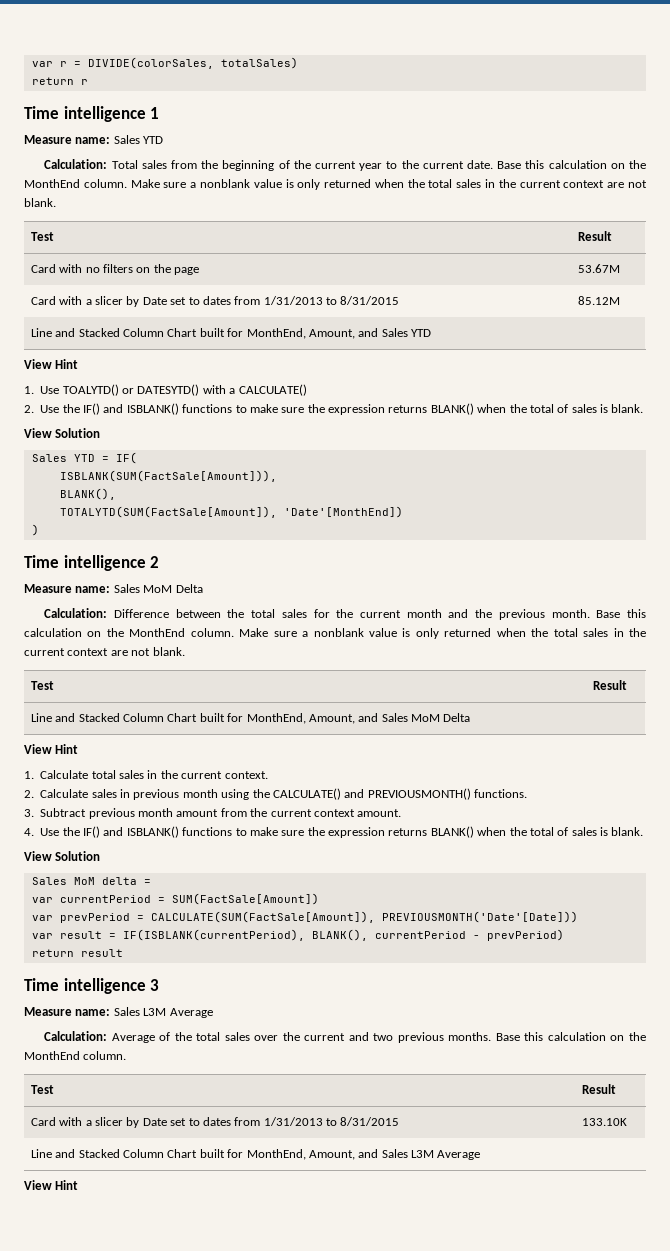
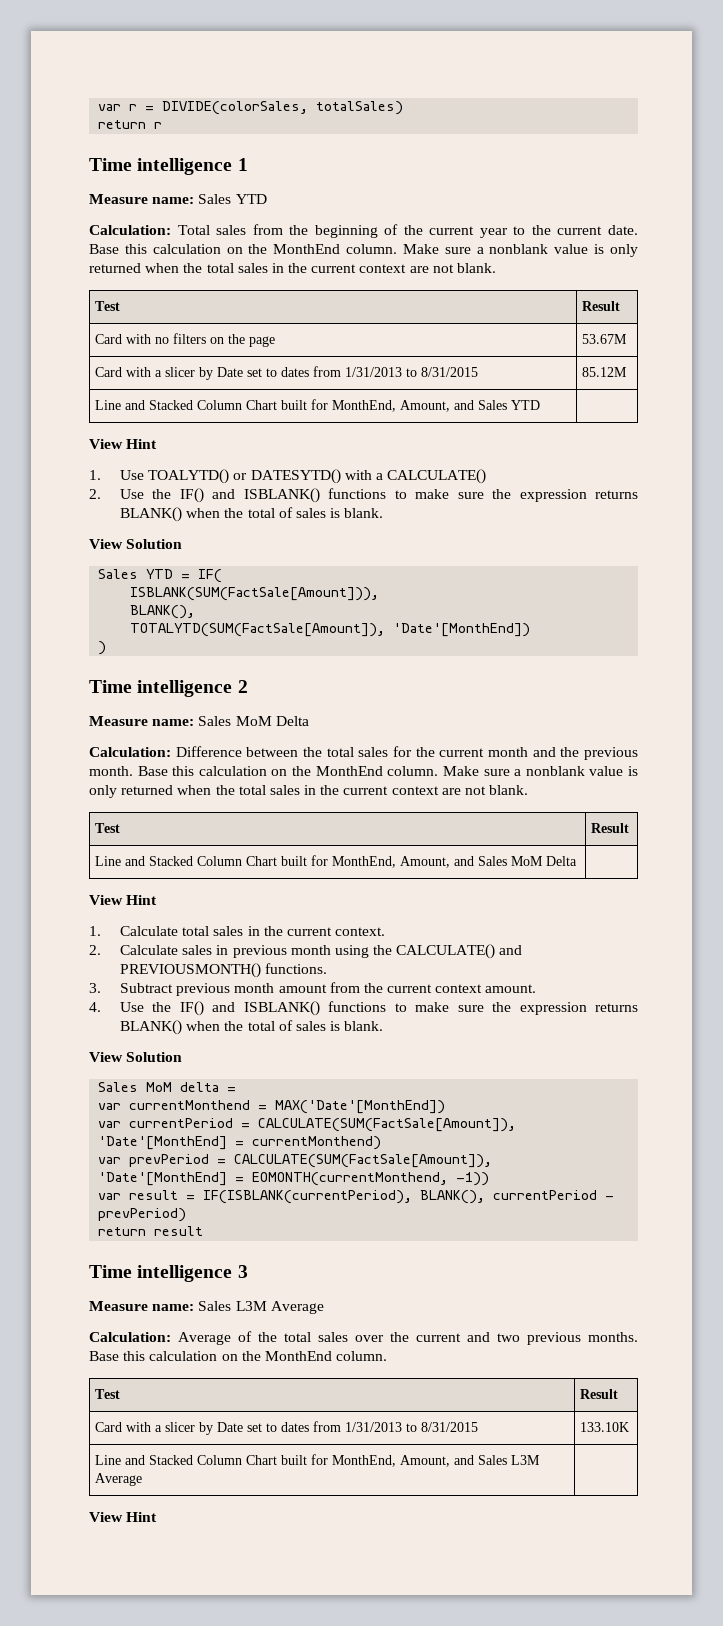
+ var currentMonthend = MAX('Date'[MonthEnd])
- var currentPeriod = SUM(FactSale[Amount])
+ var currentPeriod = CALCULATE(SUM(FactSale[Amount]), 'Date'[MonthEnd] = currentMonthend)
- var prevPeriod = CALCULATE(SUM(FactSale[Amount]), PREVIOUSMONTH('Date'[Date]))
+ var prevPeriod = CALCULATE(SUM(FactSale[Amount]), 'Date'[MonthEnd] = EOMONTH(currentMonthend, -1))

